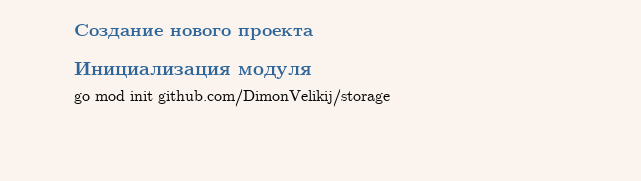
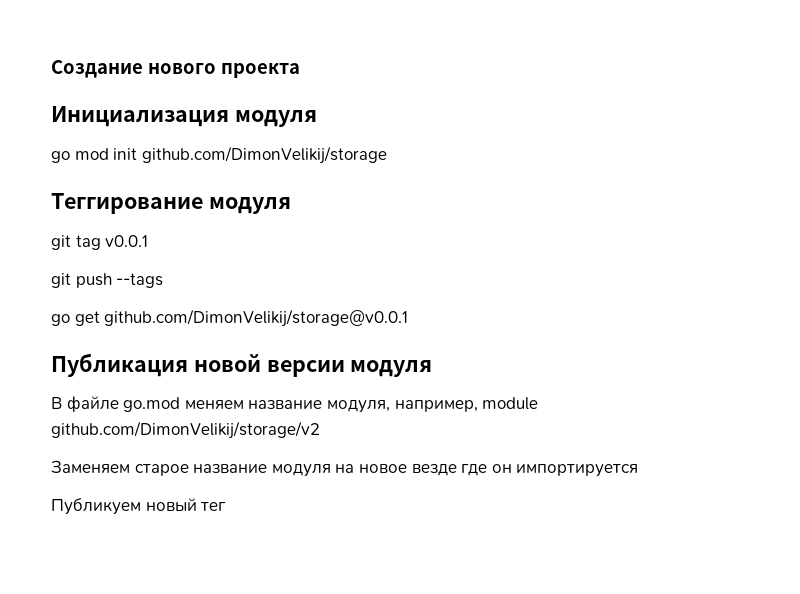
+ Теггирование модуля
+ git tag v0.0.1
+ git push --tags
+ go get github.com/DimonVelikij/storage@v0.0.1
+ Публикация новой версии модуля
+ В файле go.mod меняем название модуля, например, module github.com/DimonVelikij/storage/v2
+ Заменяем старое название модуля на новое везде где он импортируется
+ Публикуем новый тег

